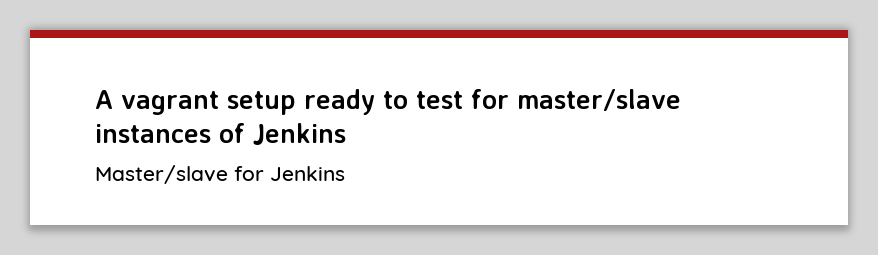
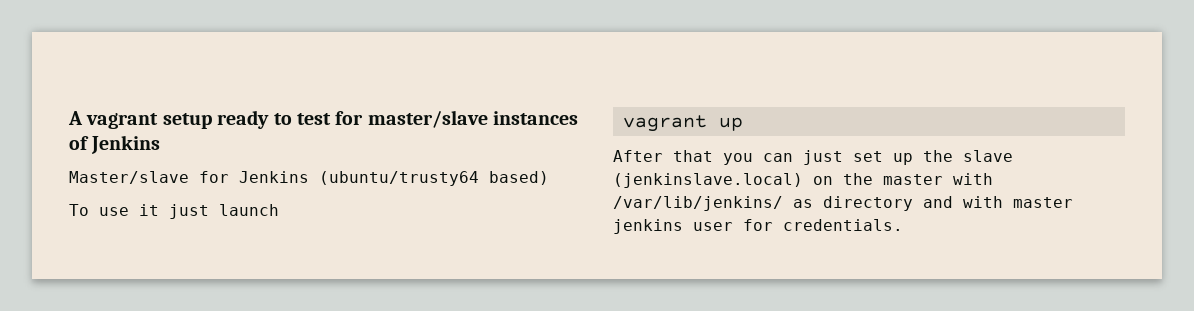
- Master/slave for Jenkins
+ Master/slave for Jenkins (ubuntu/trusty64 based)
+ To use it just launch
+ vagrant up
+ After that you can just set up the slave (jenkinslave.local) on the master with /var/lib/jenkins/ as directory and with master jenkins user for credentials.

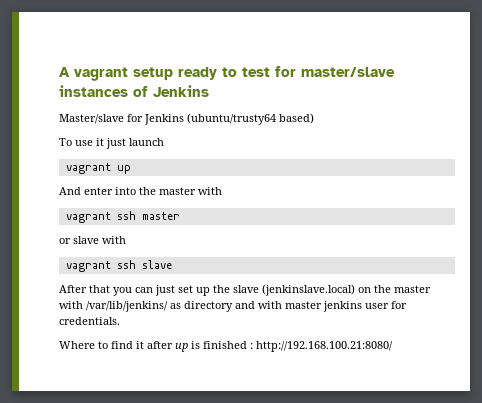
+ And enter into the master with
+ vagrant ssh master
+ or slave with
+ vagrant ssh slave
+ Where to find it after up is finished : http://192.168.100.21:8080/

